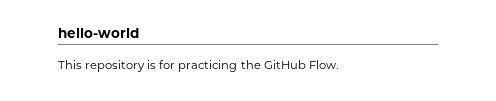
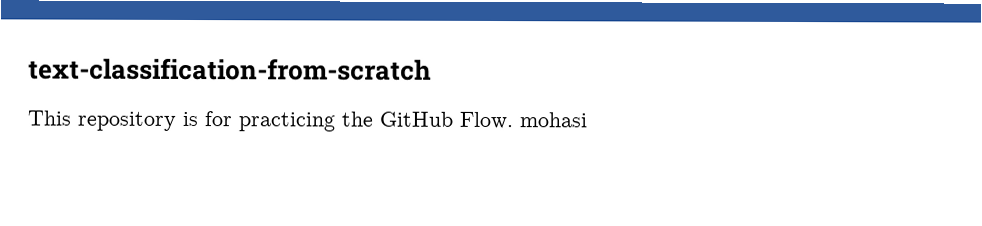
- hello-world
+ text-classification-from-scratch
- This repository is for practicing the GitHub Flow.
+ This repository is for practicing the GitHub Flow. mohasi

